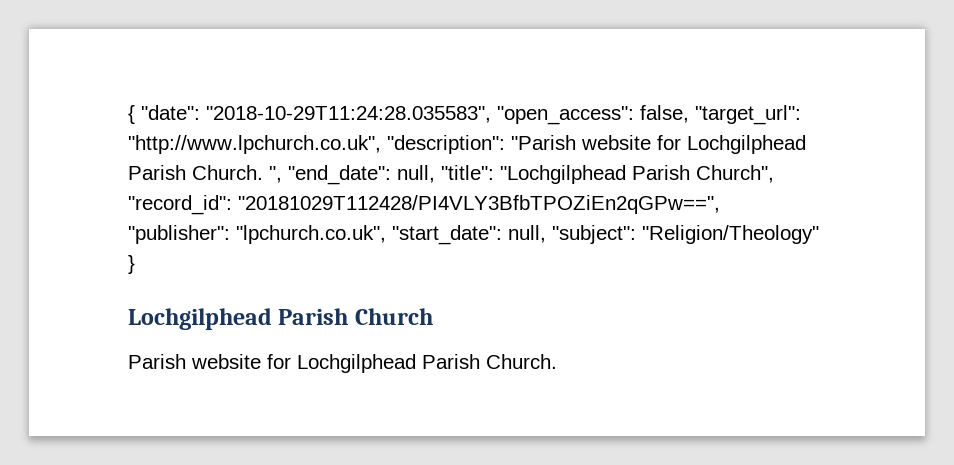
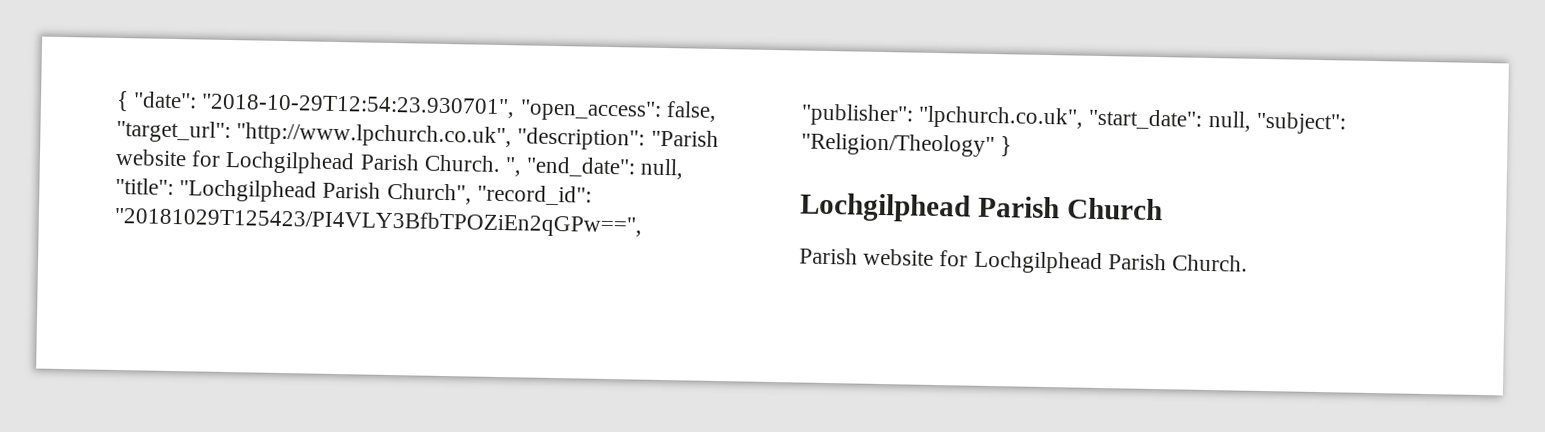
- { "date": "2018-10-29T11:24:28.035583", "open_access": false, "target_url": "http://www.lpchurch.co.uk", "description": "Parish website for Lochgilphead Parish Church.
+ { "date": "2018-10-29T12:54:23.930701", "open_access": false, "target_url": "http://www.lpchurch.co.uk", "description": "Parish website for Lochgilphead Parish Church.
- ", "end_date": null, "title": "Lochgilphead Parish Church", "record_id": "20181029T112428/PI4VLY3BfbTPOZiEn2qGPw==", "publisher": "lpchurch.co.uk", "start_date": null, "subject": "Religion/Theology" }
+ ", "end_date": null, "title": "Lochgilphead Parish Church", "record_id": "20181029T125423/PI4VLY3BfbTPOZiEn2qGPw==", "publisher": "lpchurch.co.uk", "start_date": null, "subject": "Religion/Theology" }

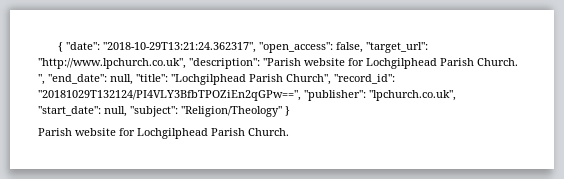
- { "date": "2018-10-29T12:54:23.930701", "open_access": false, "target_url": "http://www.lpchurch.co.uk", "description": "Parish website for Lochgilphead Parish Church.
+ { "date": "2018-10-29T13:21:24.362317", "open_access": false, "target_url": "http://www.lpchurch.co.uk", "description": "Parish website for Lochgilphead Parish Church.
- ", "end_date": null, "title": "Lochgilphead Parish Church", "record_id": "20181029T125423/PI4VLY3BfbTPOZiEn2qGPw==", "publisher": "lpchurch.co.uk", "start_date": null, "subject": "Religion/Theology" }
+ ", "end_date": null, "title": "Lochgilphead Parish Church", "record_id": "20181029T132124/PI4VLY3BfbTPOZiEn2qGPw==", "publisher": "lpchurch.co.uk", "start_date": null, "subject": "Religion/Theology" }
- Lochgilphead Parish Church

